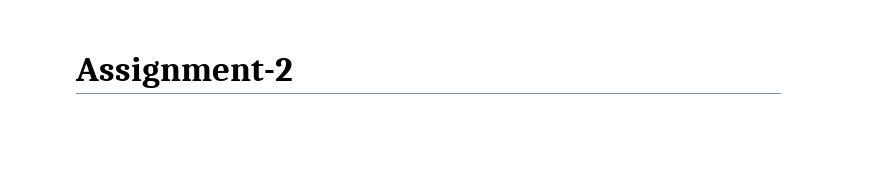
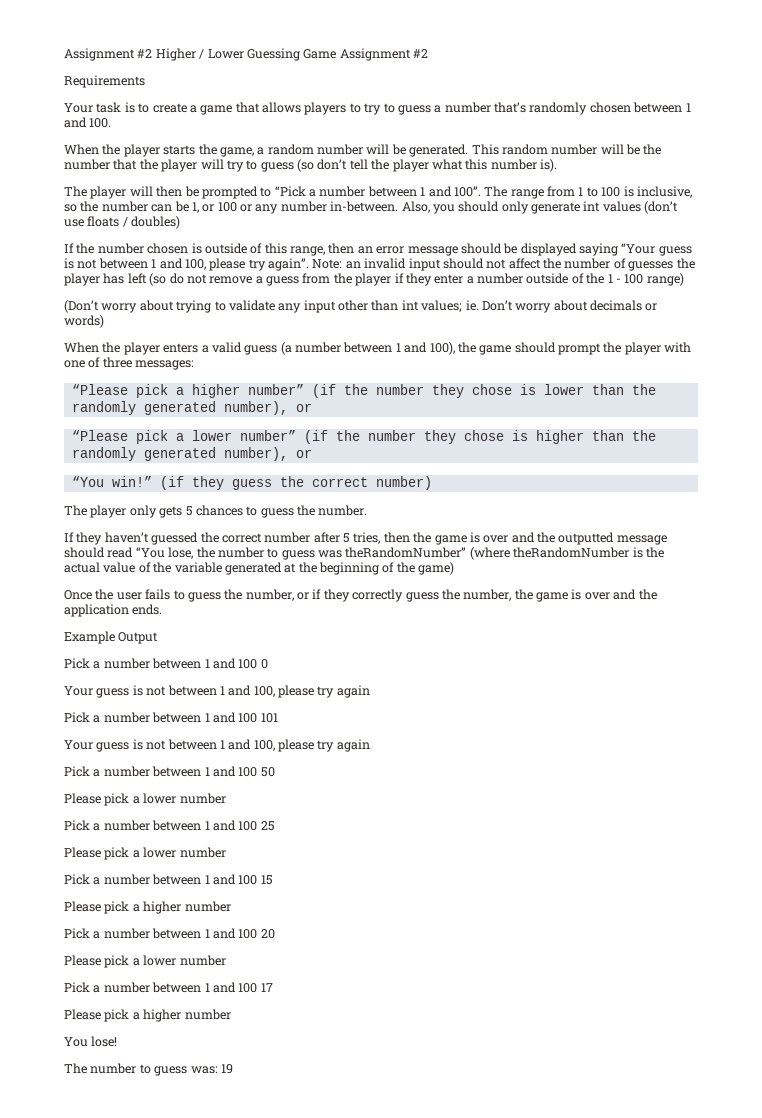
- Assignment-2
+ Assignment #2 Higher / Lower Guessing Game Assignment #2
+ Requirements
+ Your task is to create a game that allows players to try to guess a number that’s randomly chosen between 1 and 100.
+ When the player starts the game, a random number will be generated. This random number will be the number that the player will try to guess (so don’t tell the player what this number is).
+ The player will then be prompted to “Pick a number between 1 and 100”. The range from 1 to 100 is inclusive, so the number can be 1, or 100 or any number in-between. Also, you should only generate int values (don’t use floats / doubles)
+ If the number chosen is outside of this range, then an error message should be displayed saying “Your guess is not between 1 and 100, please try again”. Note: an invalid input should not affect the number of guesses the player has left (so do not remove a guess from the player if they enter a number outside of the 1 - 100 range)
+ (Don’t worry about trying to validate any input other than int values; ie. Don’t worry about decimals or words)
+ When the player enters a valid guess (a number between 1 and 100), the game should prompt the player with one of three messages:
+ “Please pick a higher number” (if the number they chose is lower than the randomly generated number), or
+ “Please pick a lower number” (if the number they chose is higher than the randomly generated number), or
+ “You win!” (if they guess the correct number)
+ The player only gets 5 chances to guess the number.
+ If they haven’t guessed the correct number after 5 tries, then the game is over and the outputted message should read “You lose, the number to guess was theRandomNumber” (where theRandomNumber is the actual value of the variable generated at the beginning of the game)
+ Once the user fails to guess the number, or if they correctly guess the number, the game is over and the application ends.
+ Example Output
+ Pick a number between 1 and 100 0
+ Your guess is not between 1 and 100, please try again
+ Pick a number between 1 and 100 101
+ Your guess is not between 1 and 100, please try again
+ Pick a number between 1 and 100 50
+ Please pick a lower number
+ Pick a number between 1 and 100 25
+ Please pick a lower number
+ Pick a number between 1 and 100 15
+ Please pick a higher number
+ Pick a number between 1 and 100 20
+ Please pick a lower number
+ Pick a number between 1 and 100 17
+ Please pick a higher number
+ You lose!
+ The number to guess was: 19

